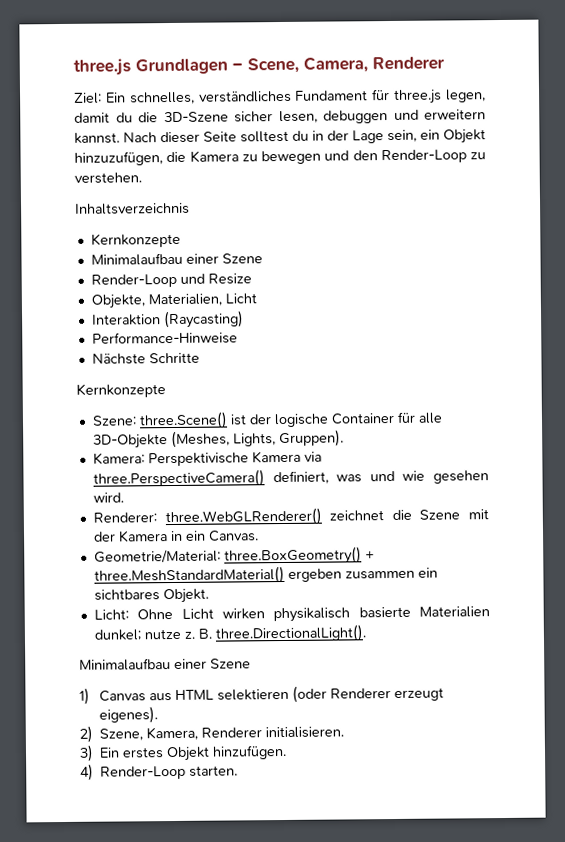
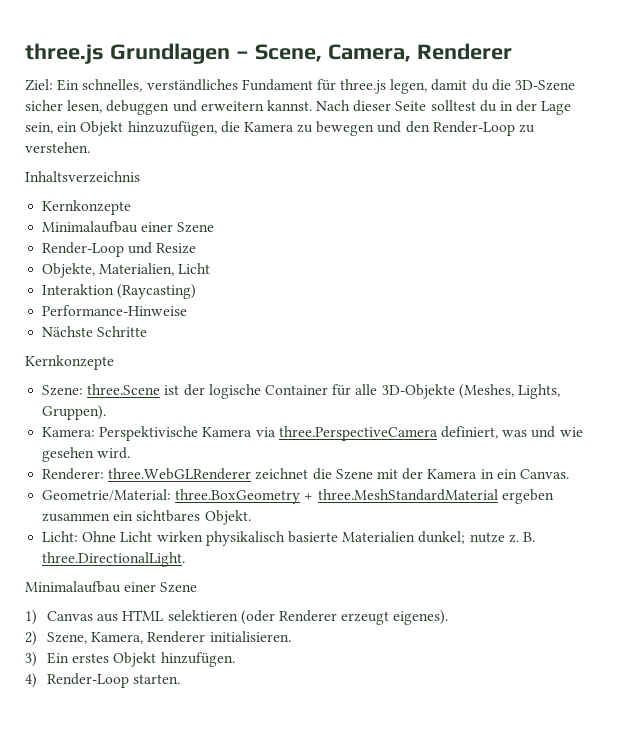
- Szene: three.Scene() ist der logische Container für alle 3D-Objekte (Meshes, Lights, Gruppen).
+ Szene: three.Scene ist der logische Container für alle 3D-Objekte (Meshes, Lights, Gruppen).
- Kamera: Perspektivische Kamera via three.PerspectiveCamera() definiert, was und wie gesehen wird.
+ Kamera: Perspektivische Kamera via three.PerspectiveCamera definiert, was und wie gesehen wird.
- Renderer: three.WebGLRenderer() zeichnet die Szene mit der Kamera in ein Canvas.
+ Renderer: three.WebGLRenderer zeichnet die Szene mit der Kamera in ein Canvas.
- Geometrie/Material: three.BoxGeometry() + three.MeshStandardMaterial() ergeben zusammen ein sichtbares Objekt.
+ Geometrie/Material: three.BoxGeometry + three.MeshStandardMaterial ergeben zusammen ein sichtbares Objekt.
- B. three.DirectionalLight().
+ B. three.DirectionalLight.

